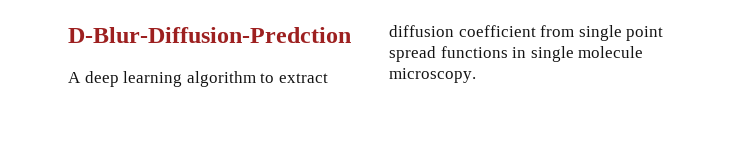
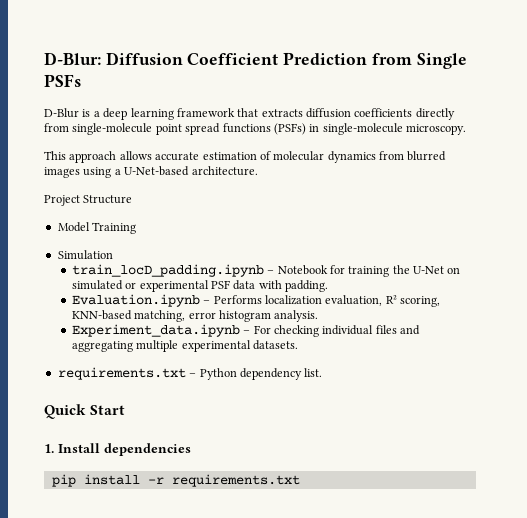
- D-Blur-Diffusion-Predction
- A deep learning algorithm to extract diffusion coefficient from single point spread functions in single molecule microscopy.
+ D-Blur: Diffusion Coefficient Prediction from Single PSFs
+ D-Blur is a deep learning framework that extracts diffusion coefficients directly from single-molecule point spread functions (PSFs) in single-molecule microscopy.
+ This approach allows accurate estimation of molecular dynamics from blurred images using a U-Net-based architecture.
+ Project Structure
+ Model Training
+ Simulation
+ train_locD_padding.ipynb – Notebook for training the U-Net on simulated or experimental PSF data with padding.
+ Evaluation.ipynb – Performs localization evaluation, R² scoring, KNN-based matching, error histogram analysis.
+ Experiment_data.ipynb – For checking individual files and aggregating multiple experimental datasets.
+ requirements.txt – Python dependency list.
+ Quick Start
+ 1. Install dependencies
+ pip install -r requirements.txt

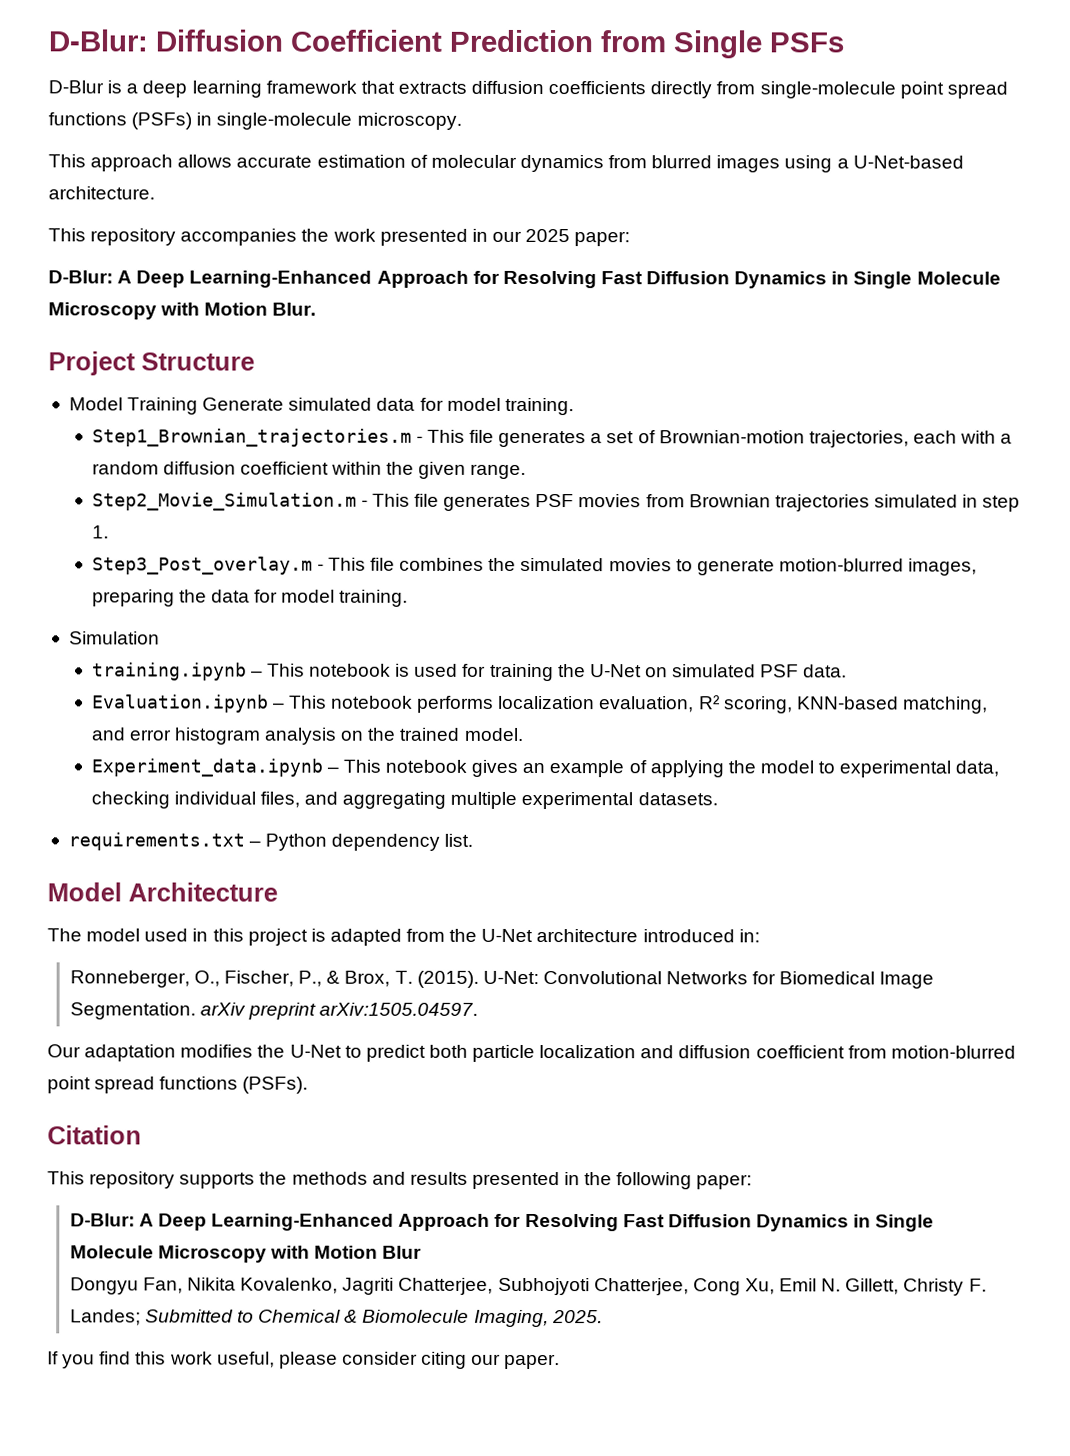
+ This repository accompanies the work presented in our 2025 paper:
+ D-Blur: A Deep Learning-Enhanced Approach for Resolving Fast Diffusion Dynamics in Single Molecule Microscopy with Motion Blur.
  Project Structure
- Model Training
+ Model Training Generate simulated data for model training.
+ Step1_Brownian_trajectories.m - This file generates a set of Brownian‐motion trajectories, each with a random diffusion coefficient within the given range.
+ Step2_Movie_Simulation.m - This file generates PSF movies from Brownian trajectories simulated in step 1.
+ Step3_Post_overlay.m - This file combines the simulated movies to generate motion-blurred images, preparing the data for model training.
  Simulation
- train_locD_padding.ipynb – Notebook for training the U-Net on simulated or experimental PSF data with padding.
+ training.ipynb – This notebook is used for training the U-Net on simulated PSF data.
- Evaluation.ipynb – Performs localization evaluation, R² scoring, KNN-based matching, error histogram analysis.
- Experiment_data.ipynb – For checking individual files and aggregating multiple experimental datasets.
+ Evaluation.ipynb – This notebook performs localization evaluation, R² scoring, KNN-based matching, and error histogram analysis on the trained model.
+ Experiment_data.ipynb – This notebook gives an example of applying the model to experimental data, checking individual files, and aggregating multiple experimental datasets.
- Quick Start
- 1. Install dependencies
- pip install -r requirements.txt
+ Model Architecture
+ The model used in this project is adapted from the U-Net architecture introduced in:
+ Ronneberger, O., Fischer, P., & Brox, T. (2015). U-Net: Convolutional Networks for Biomedical Image Segmentation. arXiv preprint arXiv:1505.04597.
+ Our adaptation modifies the U-Net to predict both particle localization and diffusion coefficient from motion-blurred point spread functions (PSFs).
+ Citation
+ This repository supports the methods and results presented in the following paper:
+ D-Blur: A Deep Learning-Enhanced Approach for Resolving Fast Diffusion Dynamics in Single Molecule Microscopy with Motion Blur
+ Dongyu Fan, Nikita Kovalenko, Jagriti Chatterjee, Subhojyoti Chatterjee, Cong Xu, Emil N. Gillett, Christy F. Landes; Submitted to Chemical & Biomolecule Imaging, 2025.
+ If you find this work useful, please consider citing our paper.

